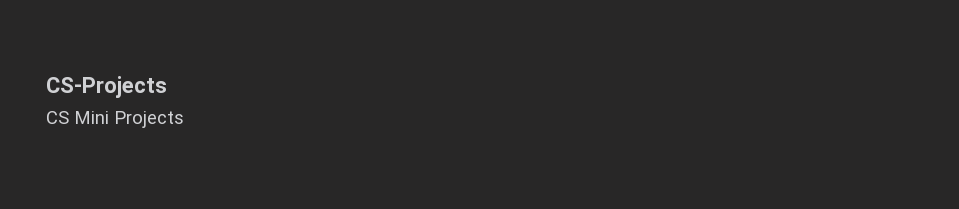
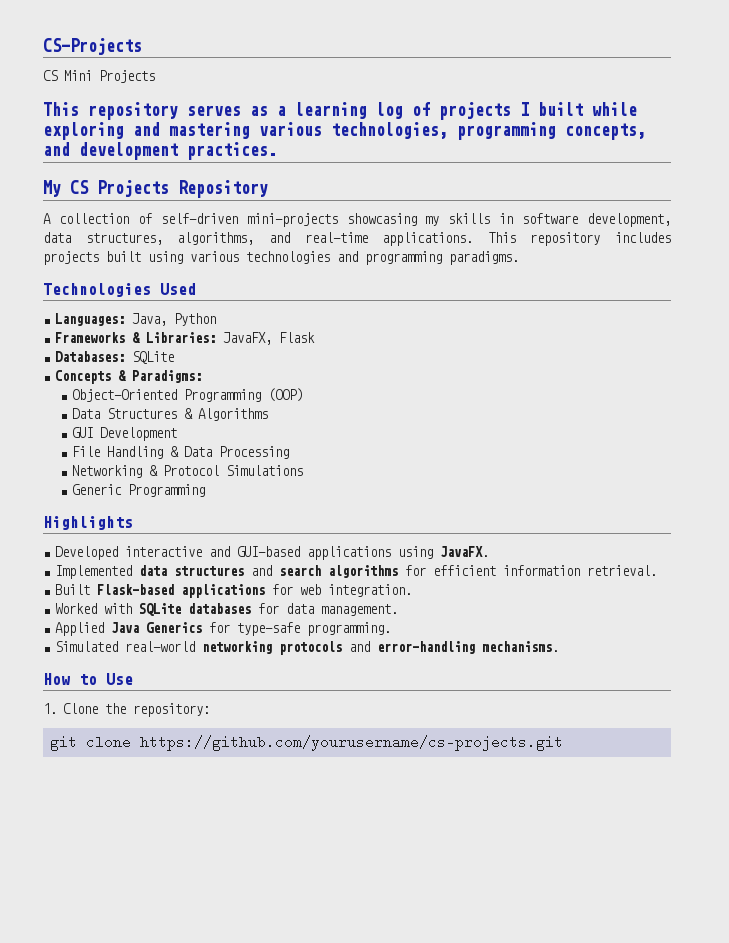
+ This repository serves as a learning log of projects I built while exploring and mastering various technologies, programming concepts, and development practices.
+ My CS Projects Repository
+ A collection of self-driven mini-projects showcasing my skills in software development, data structures, algorithms, and real-time applications. This repository includes projects built using various technologies and programming paradigms.
+ Technologies Used
+ Languages: Java, Python
+ Frameworks & Libraries: JavaFX, Flask
+ Databases: SQLite
+ Concepts & Paradigms:
+ Object-Oriented Programming (OOP)
+ Data Structures & Algorithms
+ GUI Development
+ File Handling & Data Processing
+ Networking & Protocol Simulations
+ Generic Programming
+ Highlights
+ Developed interactive and GUI-based applications using JavaFX.
+ Implemented data structures and search algorithms for efficient information retrieval.
+ Built Flask-based applications for web integration.
+ Worked with SQLite databases for data management.
+ Applied Java Generics for type-safe programming.
+ Simulated real-world networking protocols and error-handling mechanisms.
+ How to Use
+ 1. Clone the repository:
+ git clone https://github.com/yourusername/cs-projects.git

